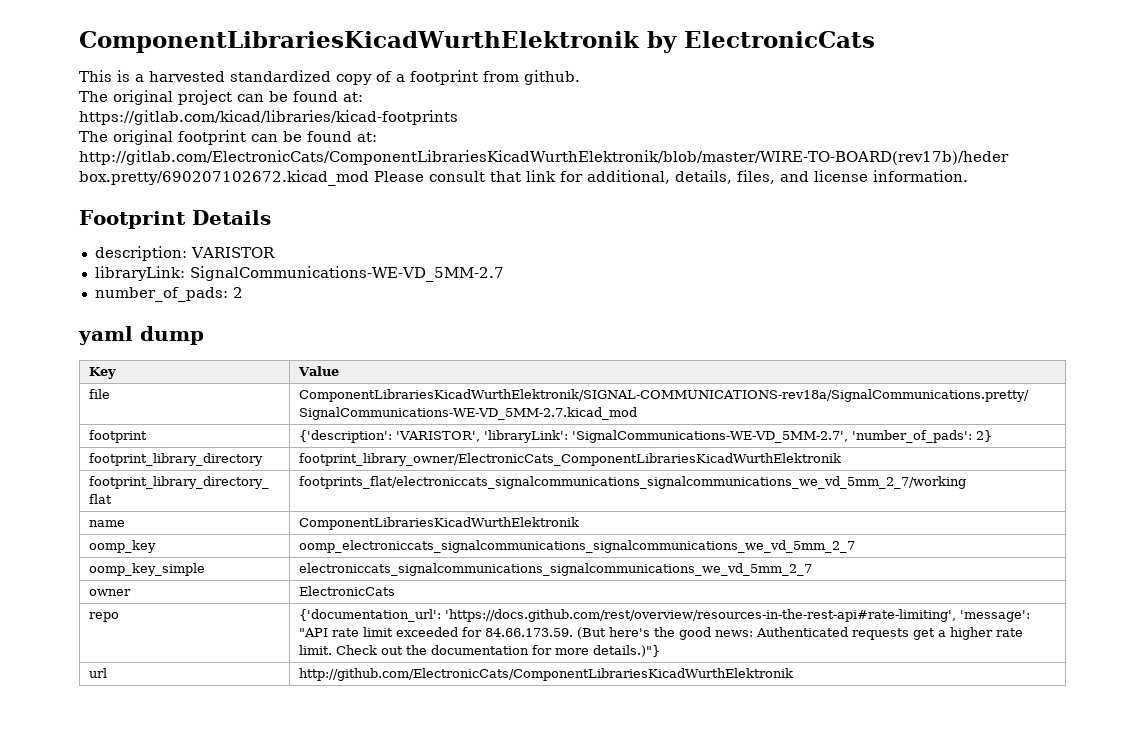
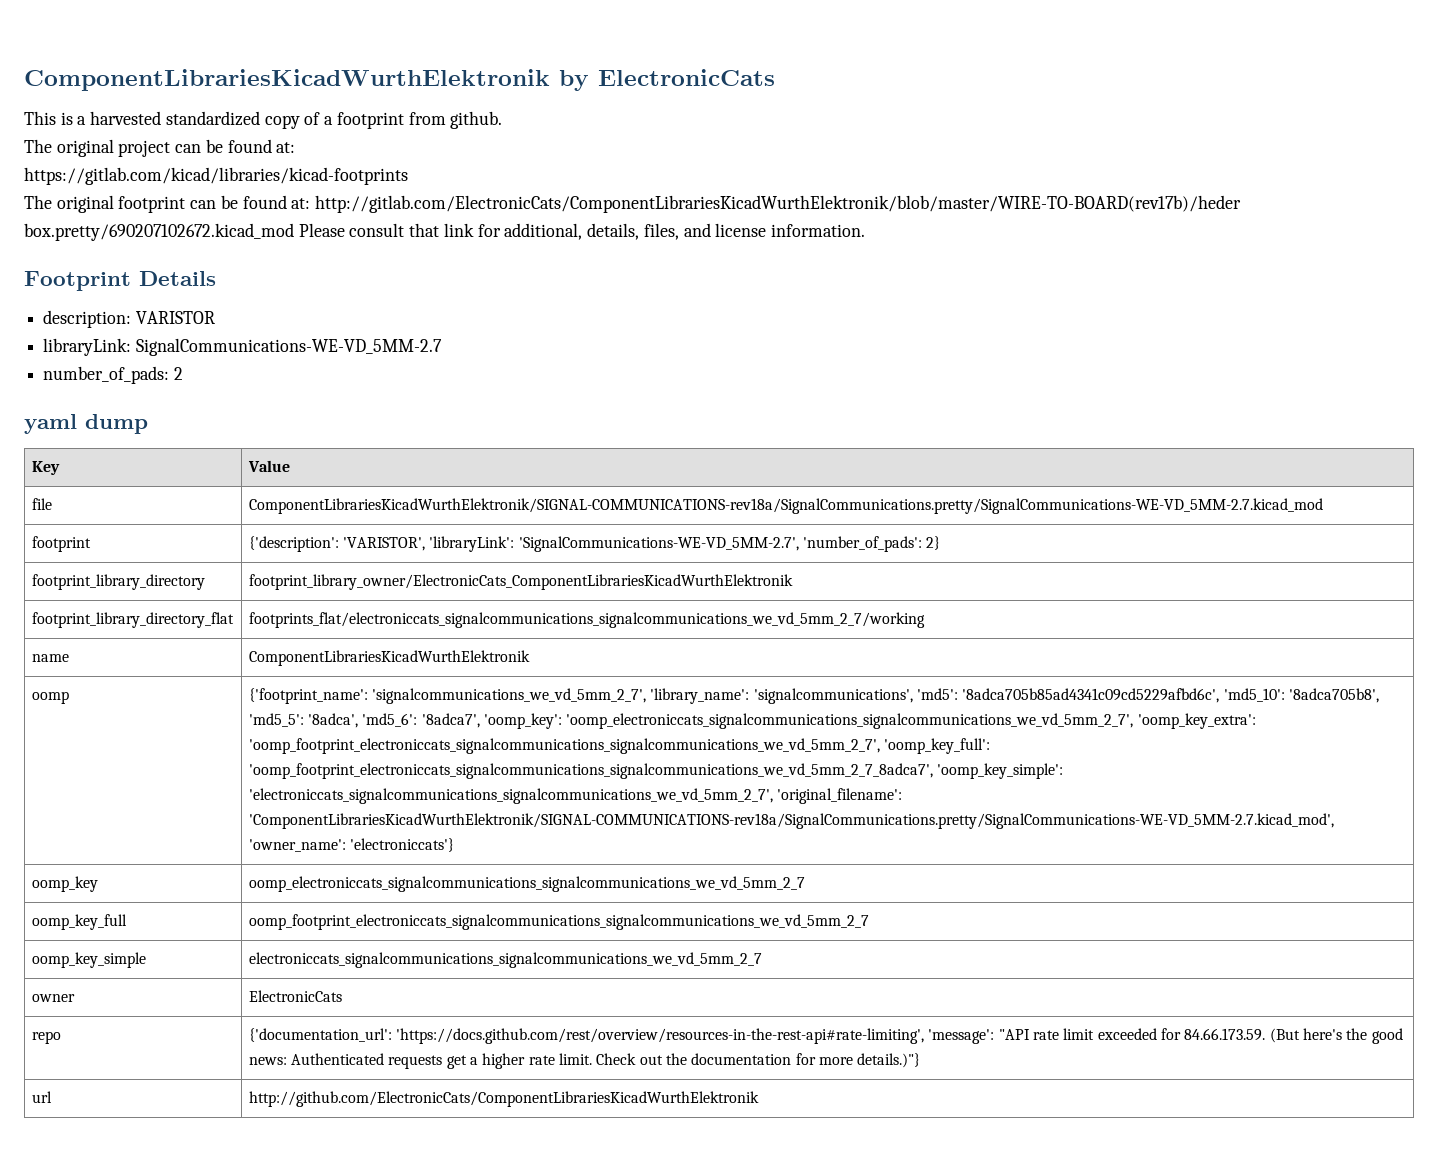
+ oomp | {'footprint_name': 'signalcommunications_we_vd_5mm_2_7', 'library_name': 'signalcommunications', 'md5': '8adca705b85ad4341c09cd5229afbd6c', 'md5_10': '8adca705b8', 'md5_5': '8adca', 'md5_6': '8adca7', 'oomp_key': 'oomp_electroniccats_signalcommunications_signalcommunications_we_vd_5mm_2_7', 'oomp_key_extra': 'oomp_footprint_electroniccats_signalcommunications_signalcommunications_we_vd_5mm_2_7', 'oomp_key_full': 'oomp_footprint_electroniccats_signalcommunications_signalcommunications_we_vd_5mm_2_7_8adca7', 'oomp_key_simple': 'electroniccats_signalcommunications_signalcommunications_we_vd_5mm_2_7', 'original_filename': 'ComponentLibrariesKicadWurthElektronik/SIGNAL-COMMUNICATIONS-rev18a/SignalCommunications.pretty/SignalCommunications-WE-VD_5MM-2.7.kicad_mod', 'owner_name': 'electroniccats'}
+ oomp_key_full | oomp_footprint_electroniccats_signalcommunications_signalcommunications_we_vd_5mm_2_7

